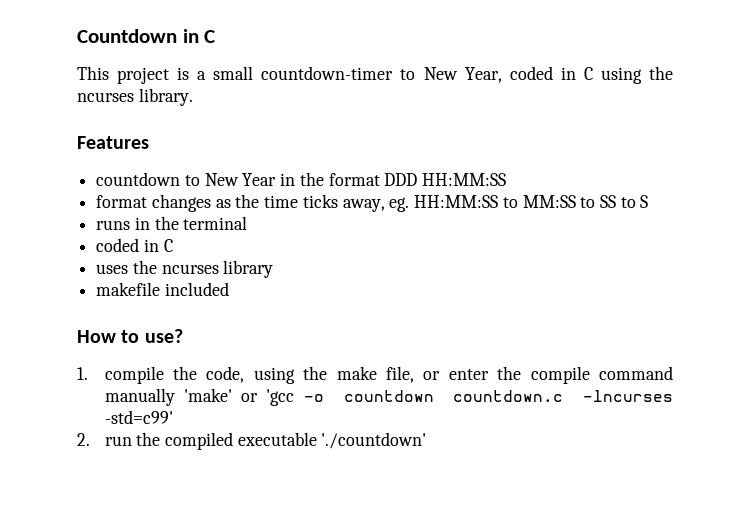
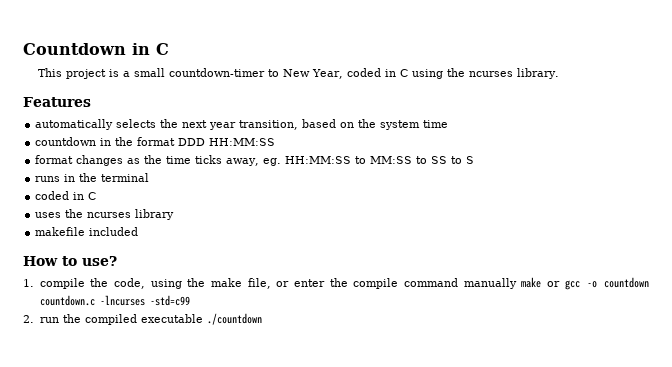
- countdown to New Year in the format DDD HH:MM:SS
+ automatically selects the next year transition, based on the system time
+ countdown in the format DDD HH:MM:SS
- 1. compile the code, using the make file, or enter the compile command manually 'make' or 'gcc -o countdown countdown.c -lncurses -std=c99'
+ 1. compile the code, using the make file, or enter the compile command manually make or gcc -o countdown countdown.c -lncurses -std=c99
- 2. run the compiled executable './countdown'
+ 2. run the compiled executable ./countdown

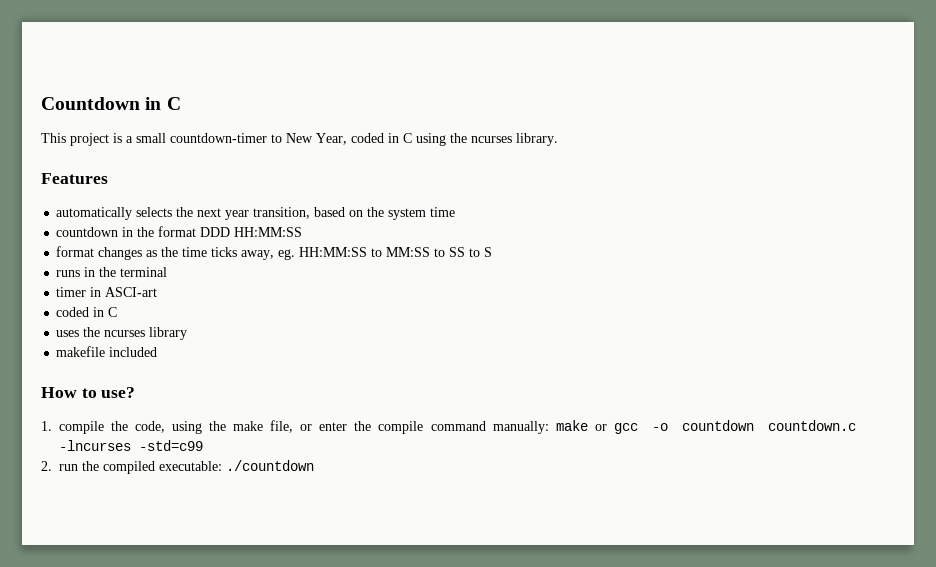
+ timer in ASCI-art
- 1. compile the code, using the make file, or enter the compile command manually make or gcc -o countdown countdown.c -lncurses -std=c99
+ 1. compile the code, using the make file, or enter the compile command manually: make or gcc -o countdown countdown.c -lncurses -std=c99
- 2. run the compiled executable ./countdown
+ 2. run the compiled executable: ./countdown

